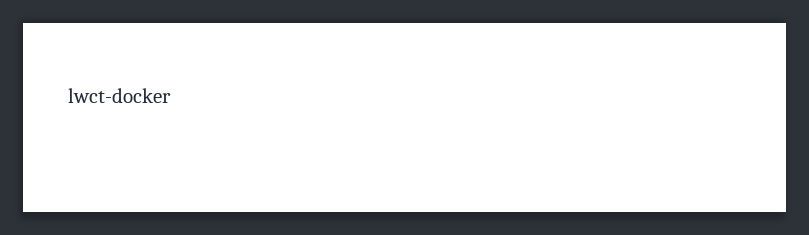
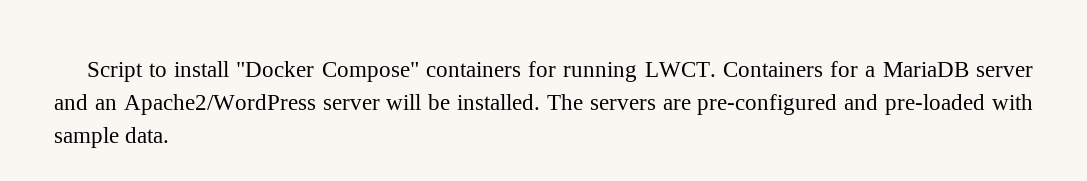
- lwct-docker
+ Script to install "Docker Compose" containers for running LWCT. Containers for a MariaDB server and an Apache2/WordPress server will be installed. The servers are pre-configured and pre-loaded with sample data.

